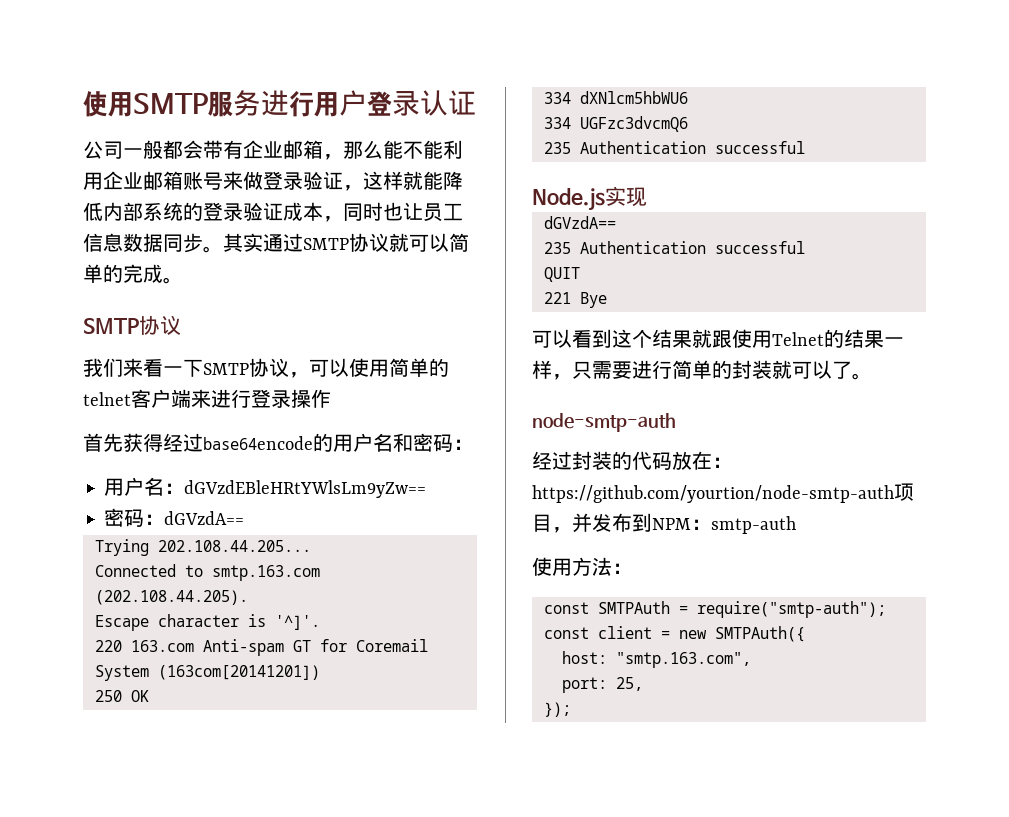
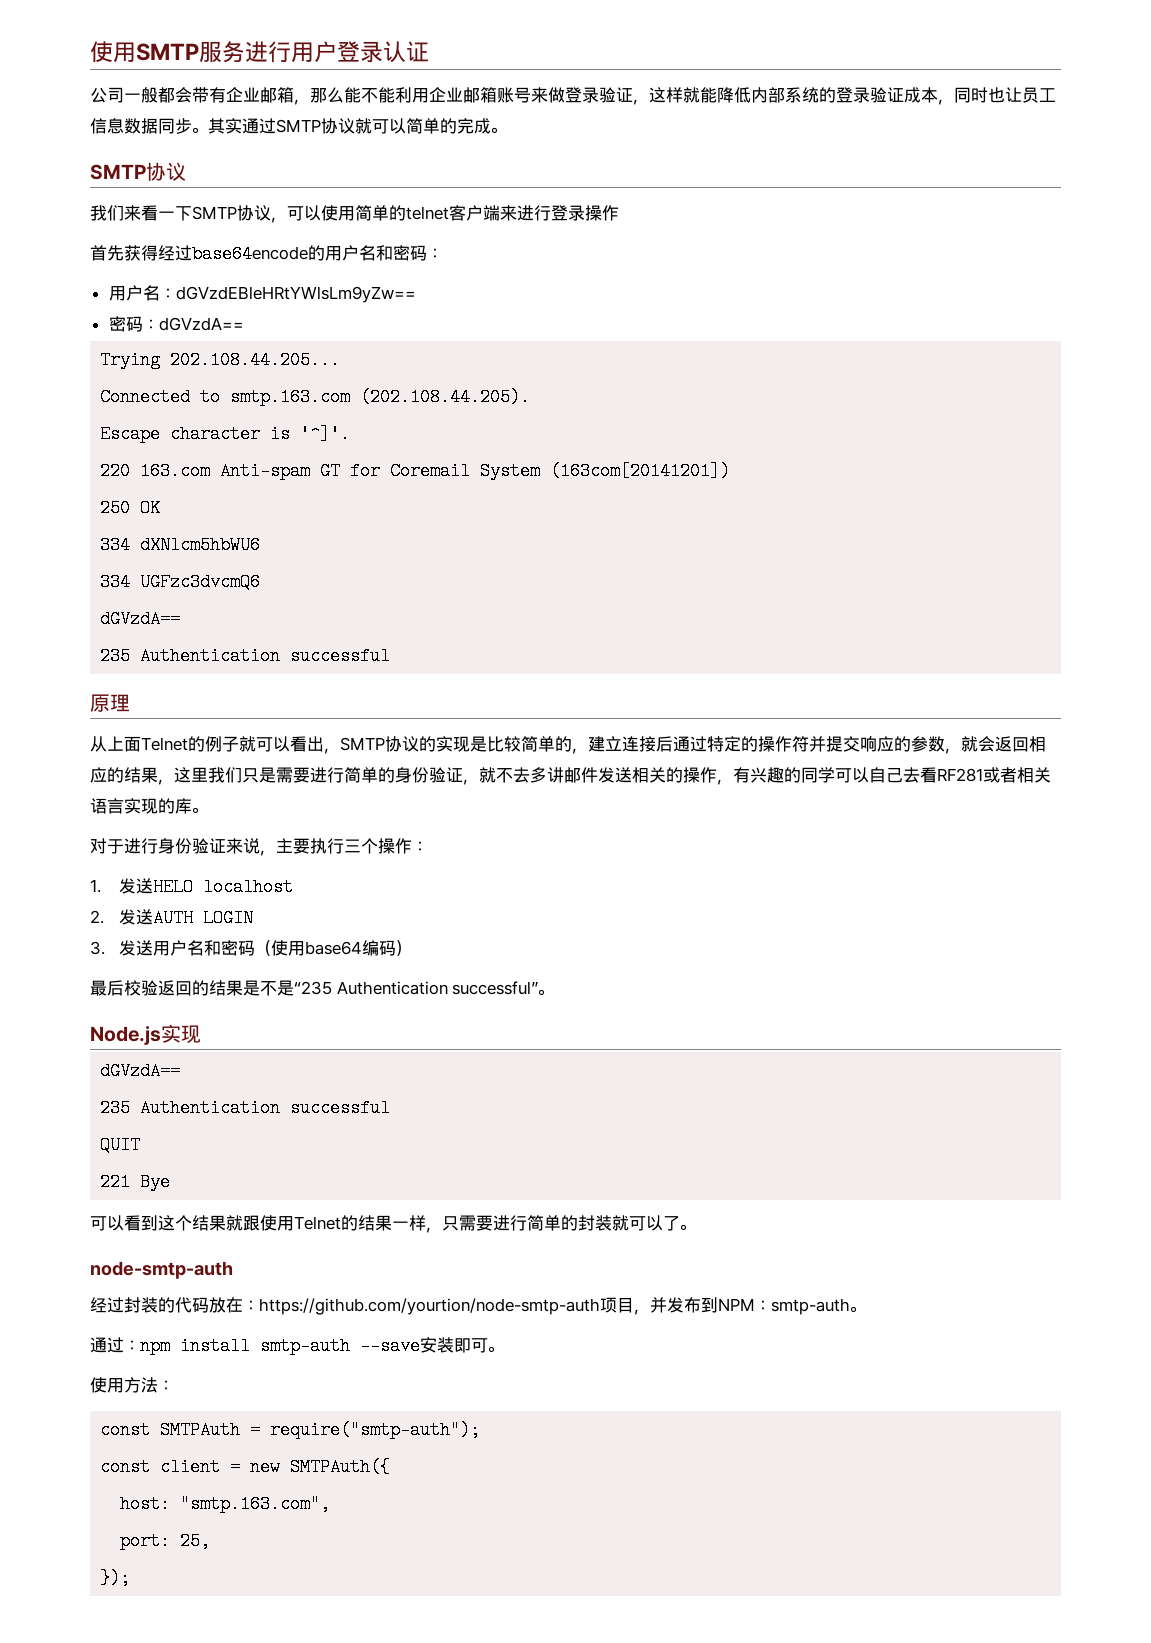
  334 UGFzc3dvcmQ6
+ dGVzdA==
  235 Authentication successful
+ 原理
+ 从上面Telnet的例子就可以看出，SMTP协议的实现是比较简单的，建立连接后通过特定的操作符并提交响应的参数，就会返回相应的结果，这里我们只是需要进行简单的身份验证，就不去多讲邮件发送相关的操作，有兴趣的同学可以自己去看RF281或者相关语言实现的库。
+ 对于进行身份验证来说，主要执行三个操作：
+ 1.发送HELO localhost
+ 2.发送AUTH LOGIN
+ 3.发送用户名和密码（使用base64编码）
+ 最后校验返回的结果是不是“235 Authentication successful”。
- 经过封装的代码放在：https://github.com/yourtion/node-smtp-auth项目，并发布到NPM：smtp-auth
+ 经过封装的代码放在：https://github.com/yourtion/node-smtp-auth项目，并发布到NPM：smtp-auth。
+ 通过：npm install smtp-auth --save安装即可。

